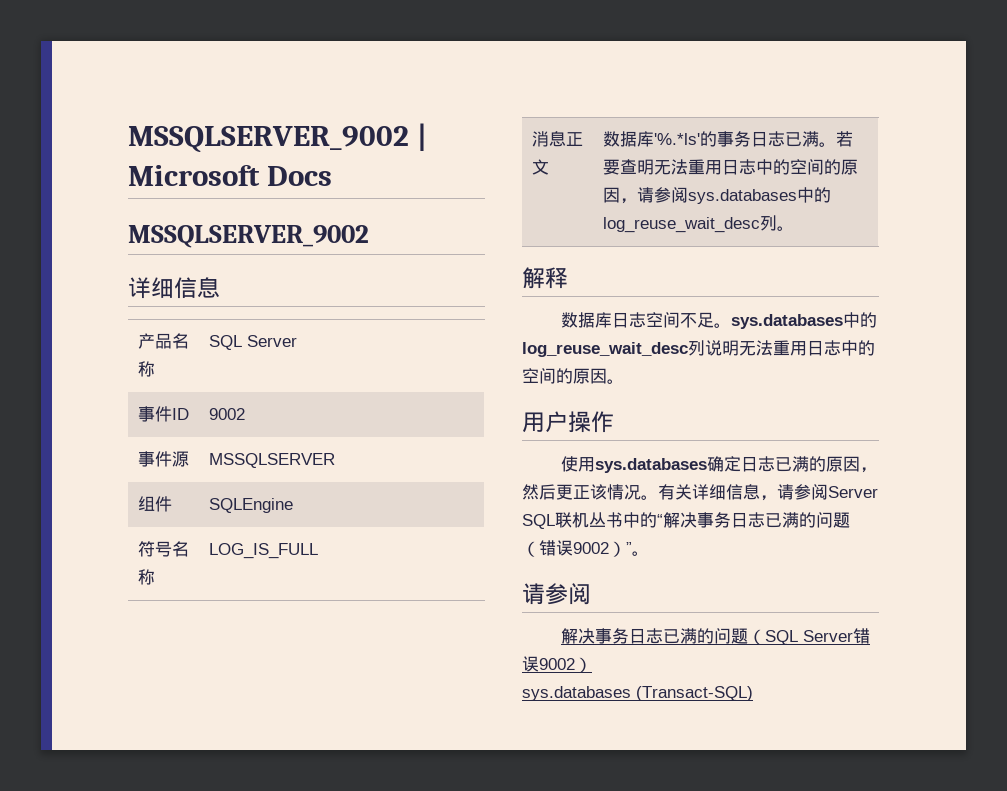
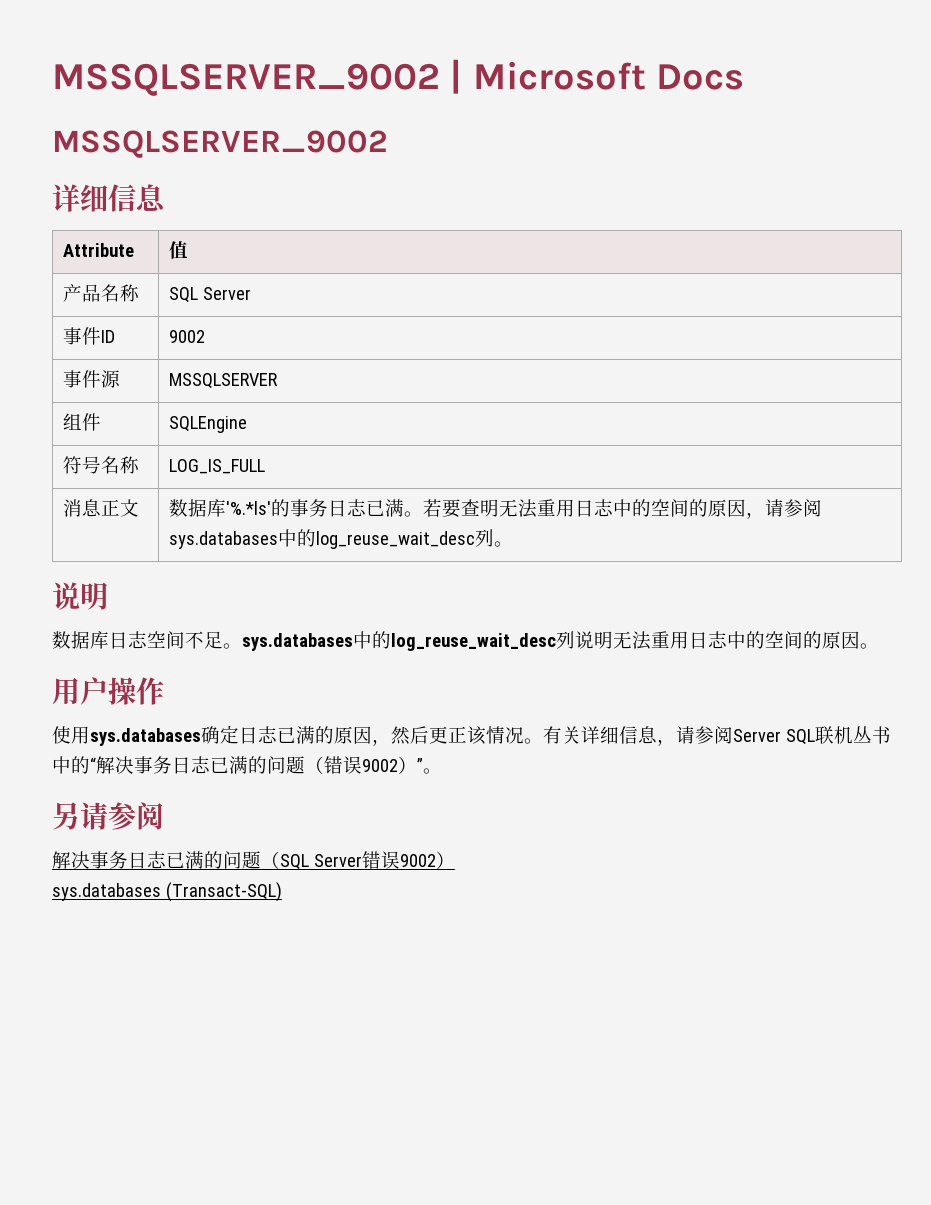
+ Attribute | 值
  消息正文 | 数据库'%.*ls'的事务日志已满。若要查明无法重用日志中的空间的原因，请参阅sys.databases中的log_reuse_wait_desc列。
- 解释
+ 说明
  有关详细信息，请参阅Server SQL联机丛书中的“解决事务日志已满的问题（错误9002）”。
- 请参阅
+ 另请参阅

